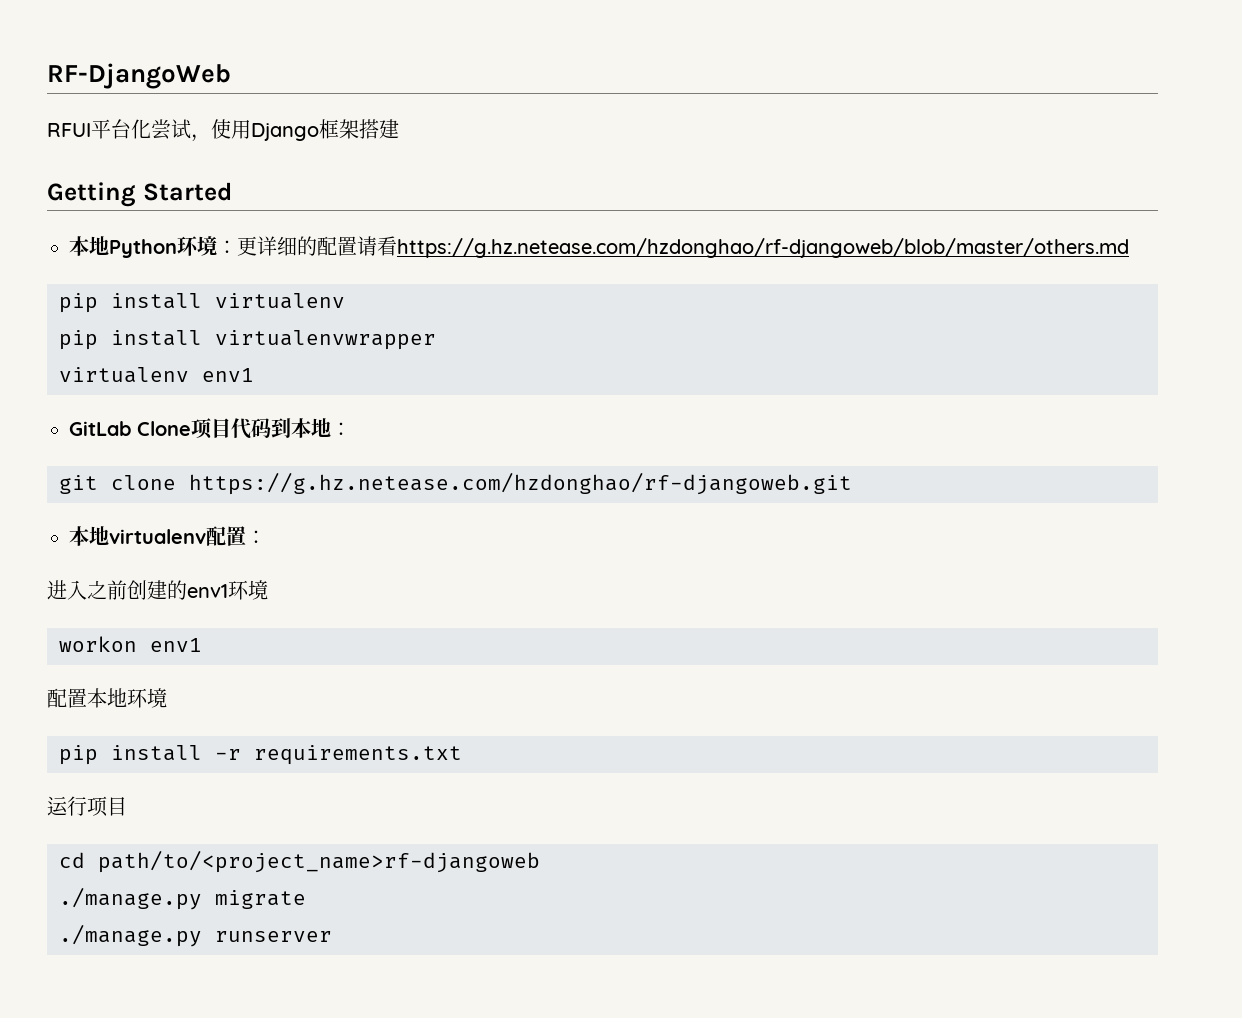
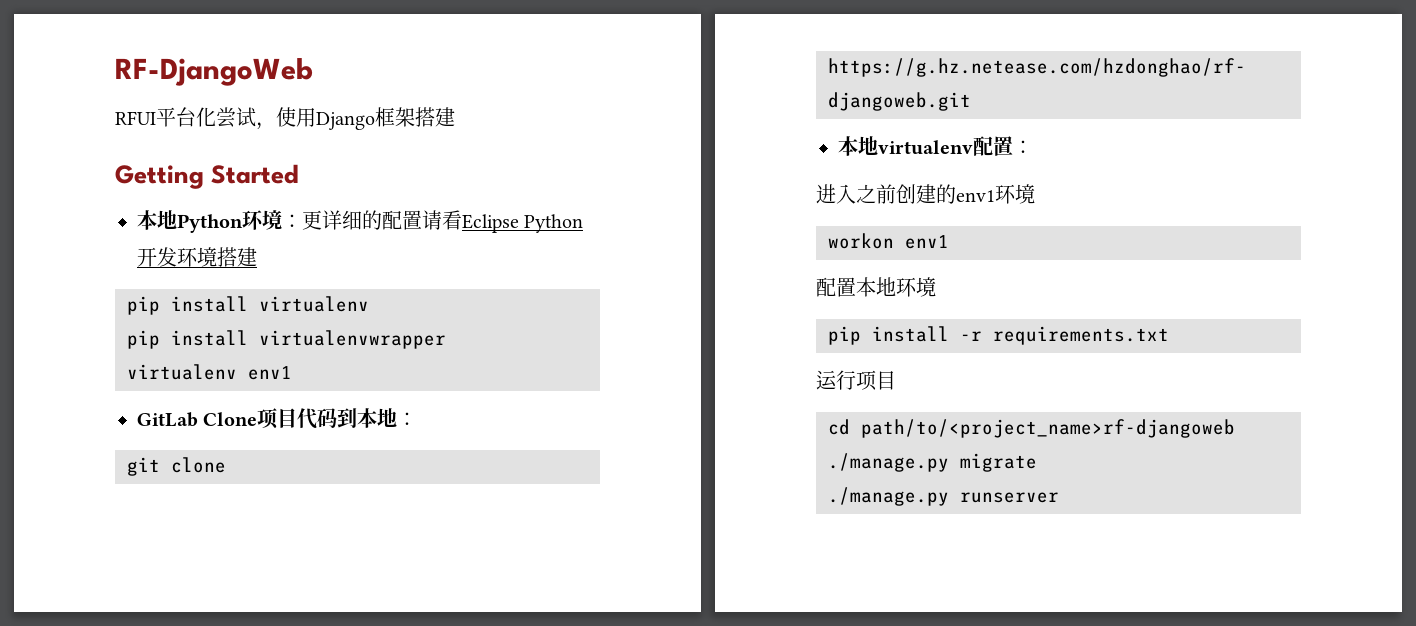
- 本地Python环境：更详细的配置请看https://g.hz.netease.com/hzdonghao/rf-djangoweb/blob/master/others.md
+ 本地Python环境：更详细的配置请看Eclipse Python开发环境搭建

